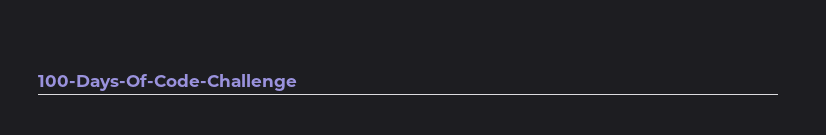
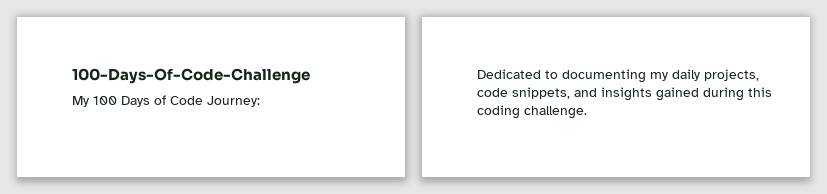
+ My 100 Days of Code Journey:
+ Dedicated to documenting my daily projects, code snippets, and insights gained during this coding challenge.

